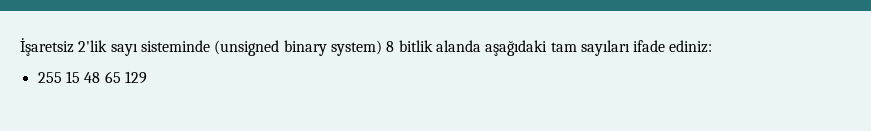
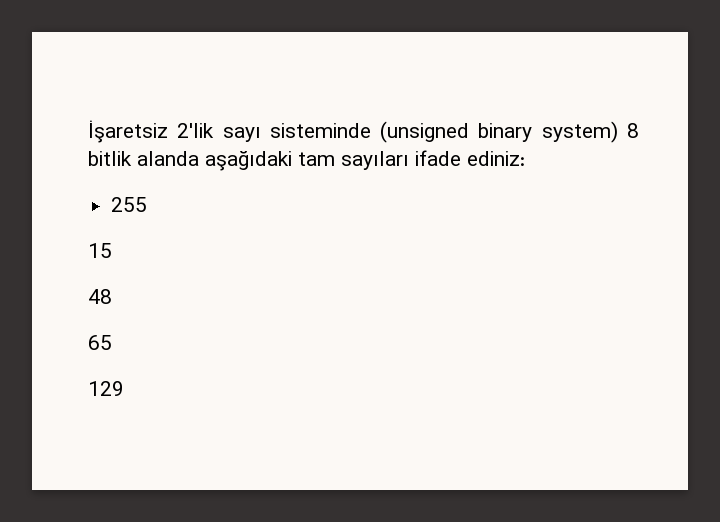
- 255 15 48 65 129
+ 255
+ 15
+ 48
+ 65
+ 129

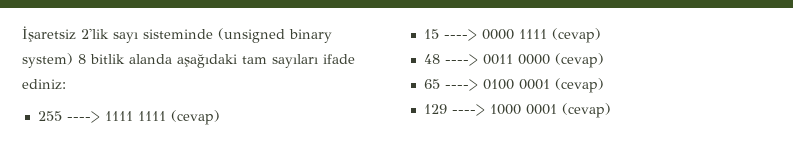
- 255
- 15
- 48
- 65
- 129
+ 255 ----> 1111 1111 (cevap)
+ 15 ----> 0000 1111 (cevap)
+ 48 ----> 0011 0000 (cevap)
+ 65 ----> 0100 0001 (cevap)
+ 129 ----> 1000 0001 (cevap)

